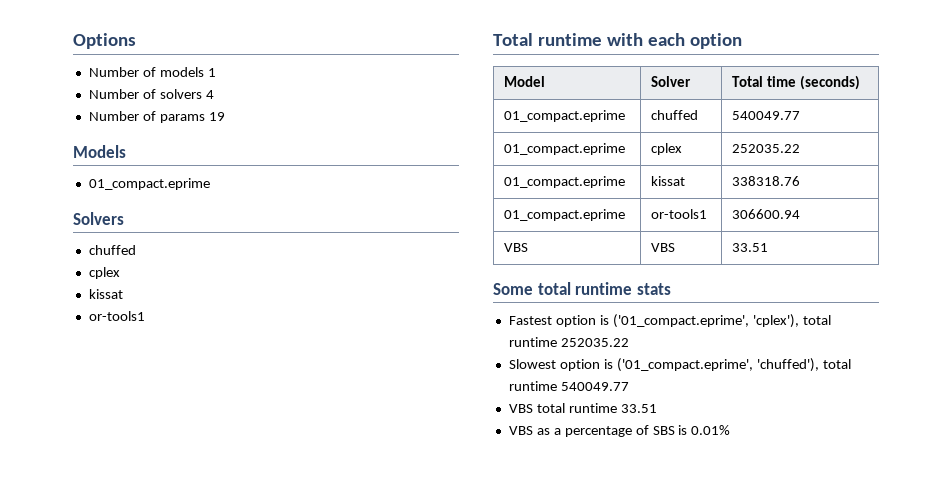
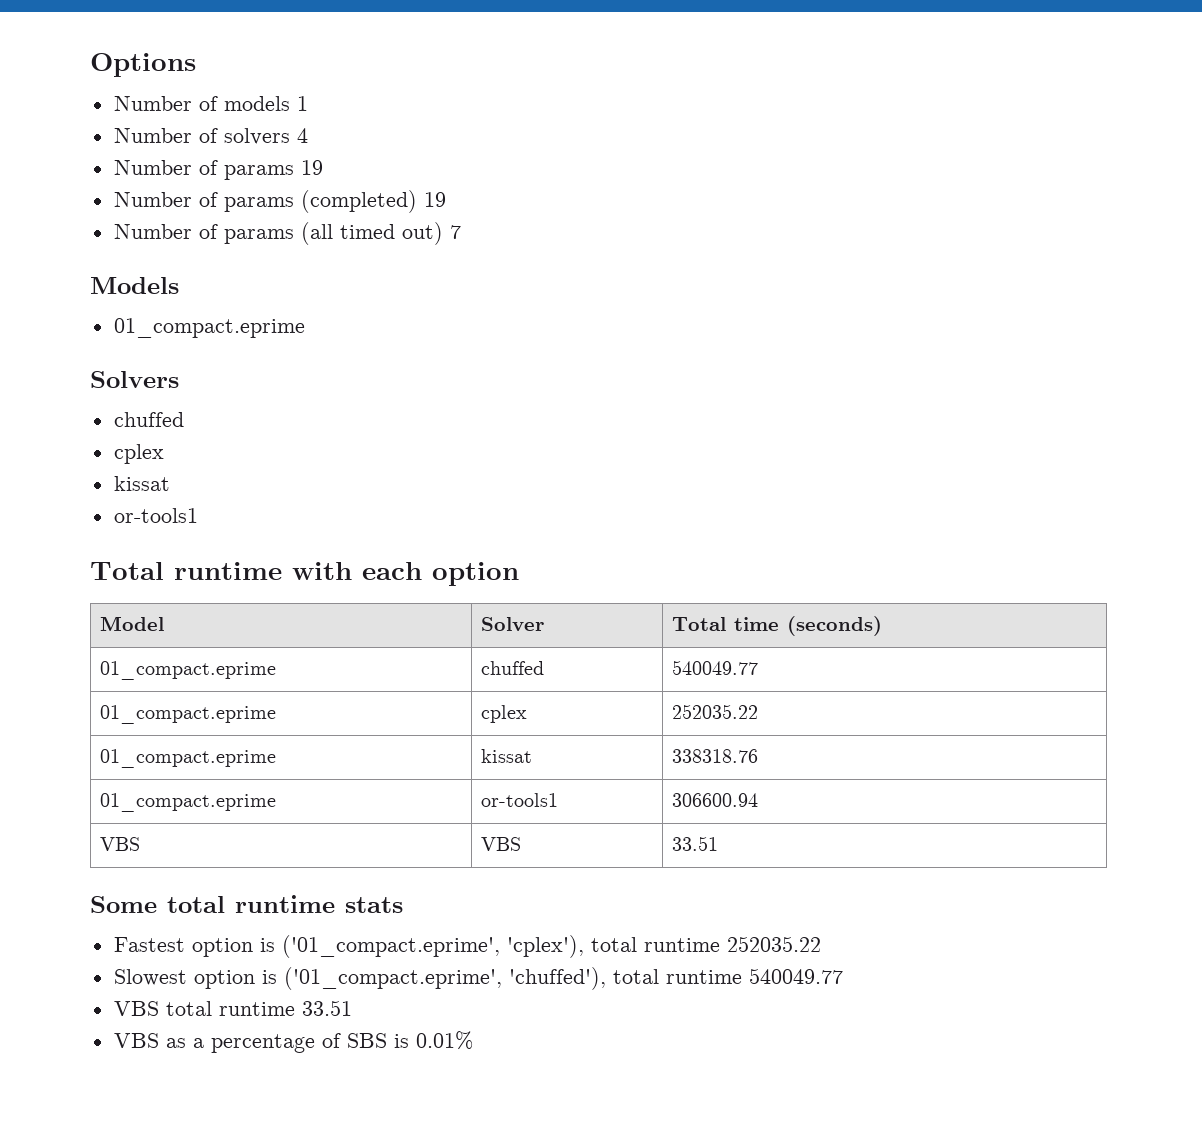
+ Number of params (completed) 19
+ Number of params (all timed out) 7

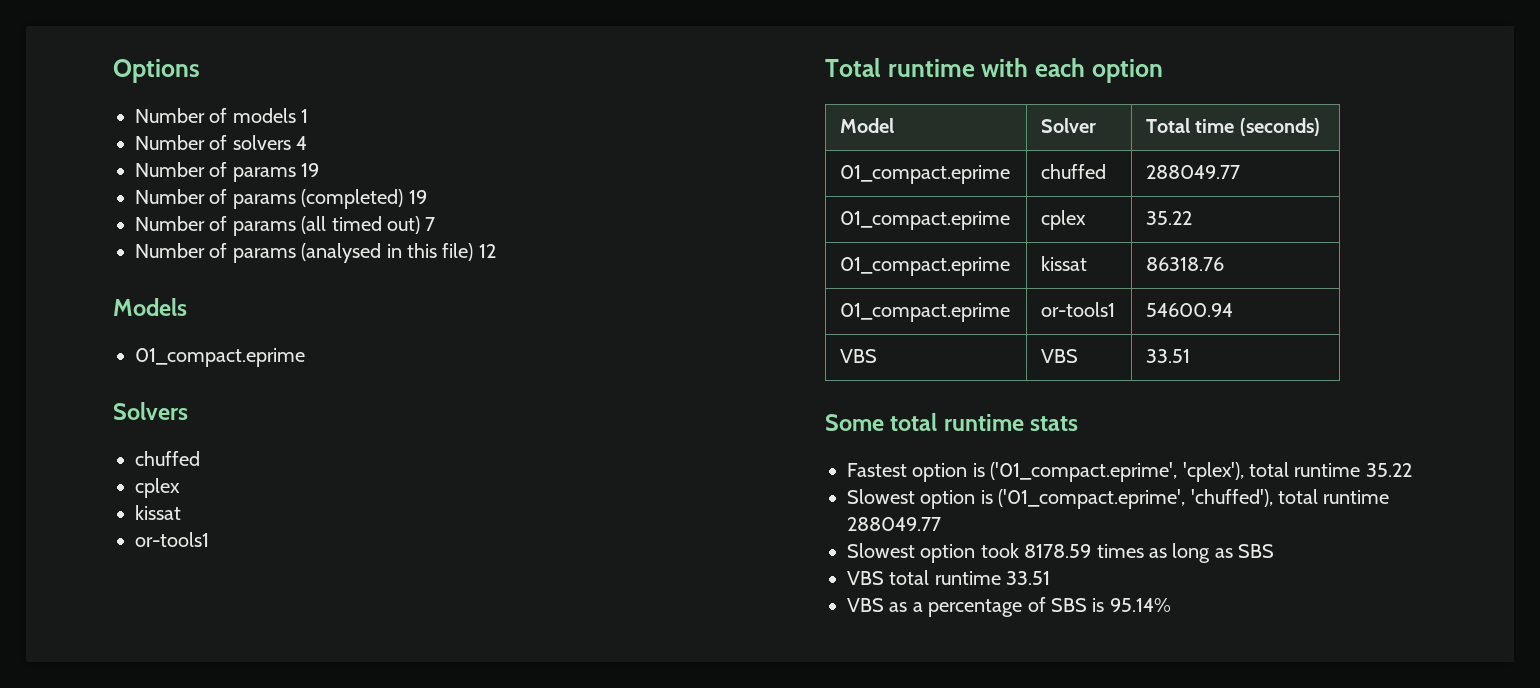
+ Number of params (analysed in this file) 12
- 01_compact.eprime | chuffed | 540049.77
+ 01_compact.eprime | chuffed | 288049.77
- 01_compact.eprime | cplex | 252035.22
+ 01_compact.eprime | cplex | 35.22
- 01_compact.eprime | kissat | 338318.76
+ 01_compact.eprime | kissat | 86318.76
- 01_compact.eprime | or-tools1 | 306600.94
+ 01_compact.eprime | or-tools1 | 54600.94
- Fastest option is ('01_compact.eprime', 'cplex'), total runtime 252035.22
+ Fastest option is ('01_compact.eprime', 'cplex'), total runtime 35.22
- Slowest option is ('01_compact.eprime', 'chuffed'), total runtime 540049.77
+ Slowest option is ('01_compact.eprime', 'chuffed'), total runtime 288049.77
+ Slowest option took 8178.59 times as long as SBS
- VBS as a percentage of SBS is 0.01%
+ VBS as a percentage of SBS is 95.14%

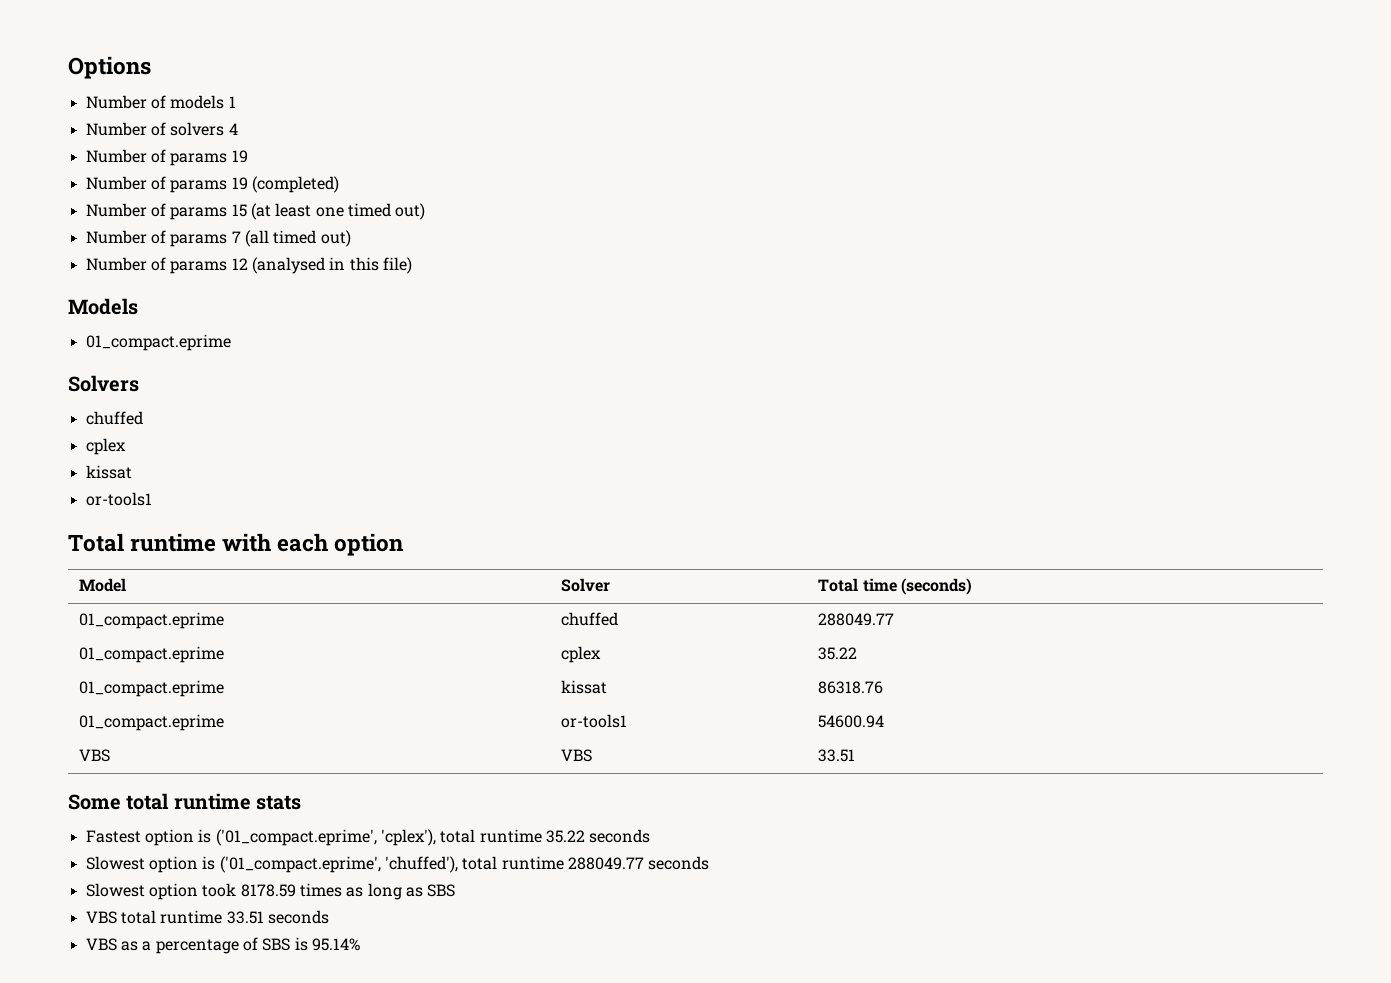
- Number of params (completed) 19
- Number of params (all timed out) 7
- Number of params (analysed in this file) 12
+ Number of params 19 (completed)
+ Number of params 15 (at least one timed out)
+ Number of params 7 (all timed out)
+ Number of params 12 (analysed in this file)
- Fastest option is ('01_compact.eprime', 'cplex'), total runtime 35.22
+ Fastest option is ('01_compact.eprime', 'cplex'), total runtime 35.22 seconds
- Slowest option is ('01_compact.eprime', 'chuffed'), total runtime 288049.77
+ Slowest option is ('01_compact.eprime', 'chuffed'), total runtime 288049.77 seconds
- VBS total runtime 33.51
+ VBS total runtime 33.51 seconds

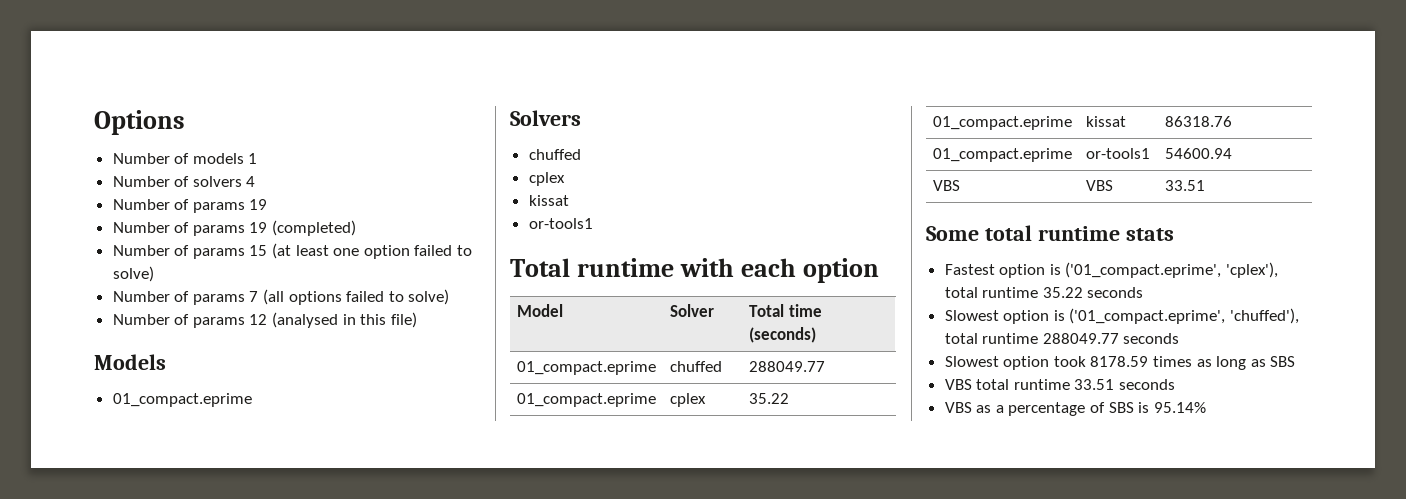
- Number of params 15 (at least one timed out)
+ Number of params 15 (at least one option failed to solve)
- Number of params 7 (all timed out)
+ Number of params 7 (all options failed to solve)

